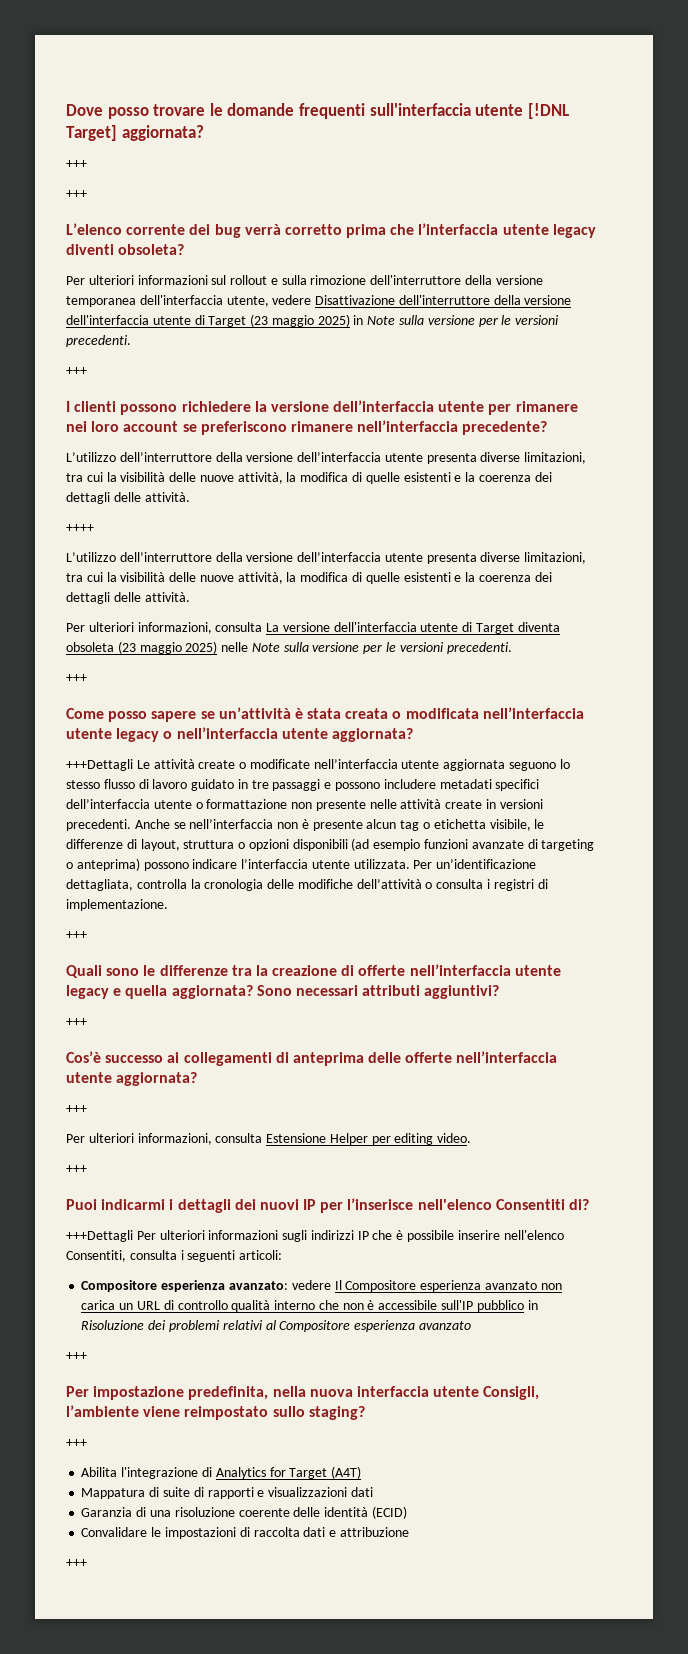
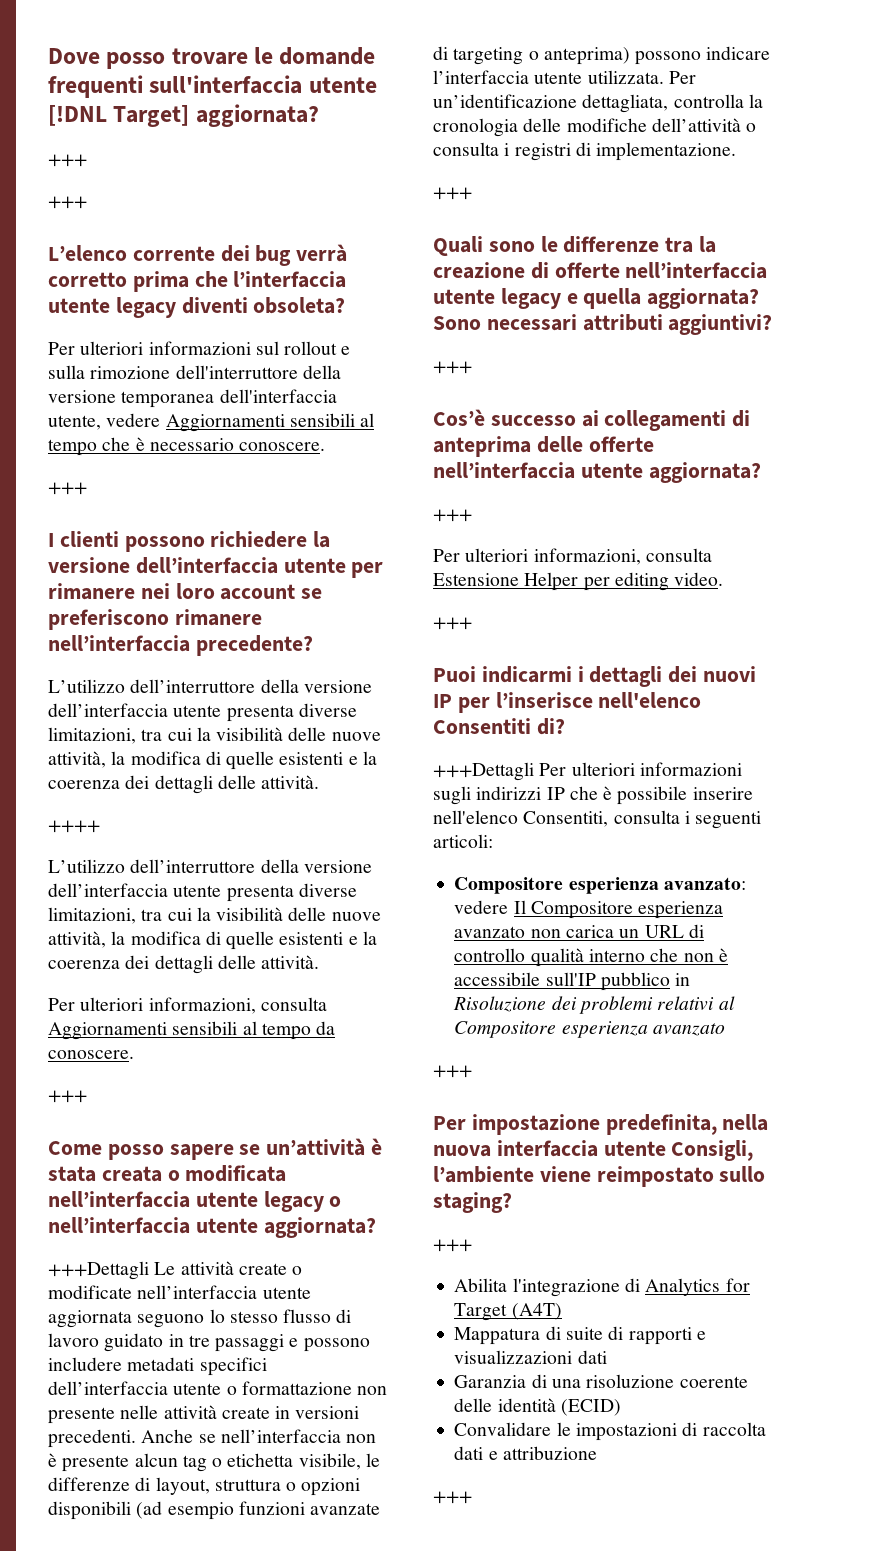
- Per ulteriori informazioni sul rollout e sulla rimozione dell'interruttore della versione temporanea dell'interfaccia utente, vedere Disattivazione dell'interruttore della versione dell'interfaccia utente di Target (23 maggio 2025) in Note sulla versione per le versioni precedenti.
+ Per ulteriori informazioni sul rollout e sulla rimozione dell'interruttore della versione temporanea dell'interfaccia utente, vedere Aggiornamenti sensibili al tempo che è necessario conoscere.
- Per ulteriori informazioni, consulta La versione dell'interfaccia utente di Target diventa obsoleta (23 maggio 2025) nelle Note sulla versione per le versioni precedenti.
+ Per ulteriori informazioni, consulta Aggiornamenti sensibili al tempo da conoscere.

